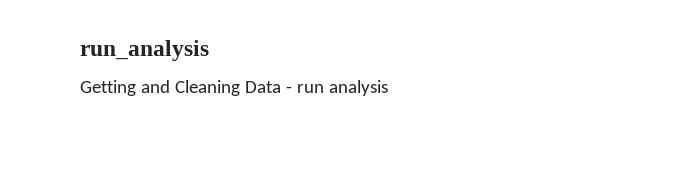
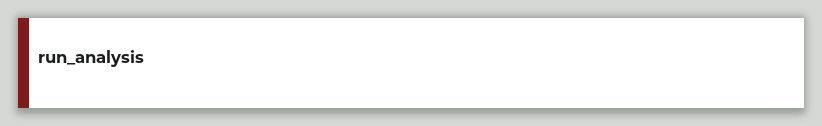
- Getting and Cleaning Data - run analysis

